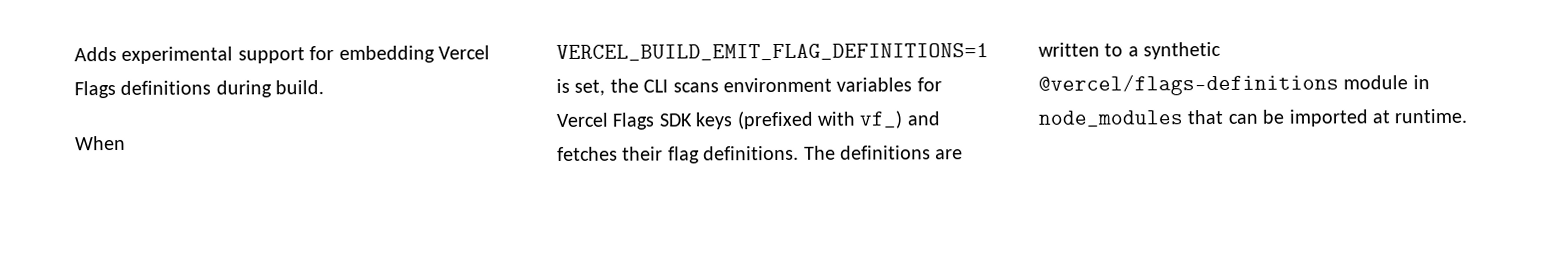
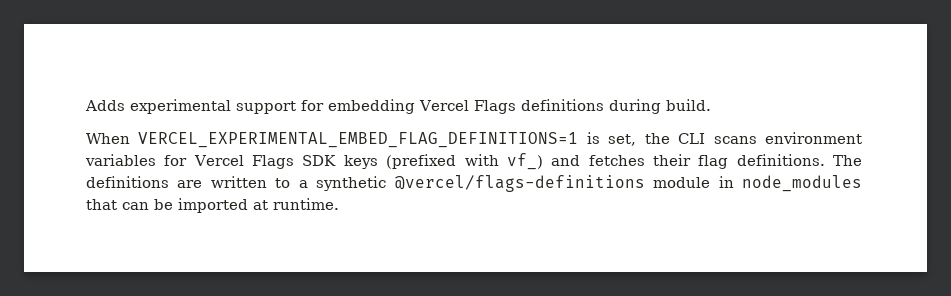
- When VERCEL_BUILD_EMIT_FLAG_DEFINITIONS=1 is set, the CLI scans environment variables for Vercel Flags SDK keys (prefixed with vf_) and fetches their flag definitions.
+ When VERCEL_EXPERIMENTAL_EMBED_FLAG_DEFINITIONS=1 is set, the CLI scans environment variables for Vercel Flags SDK keys (prefixed with vf_) and fetches their flag definitions.

